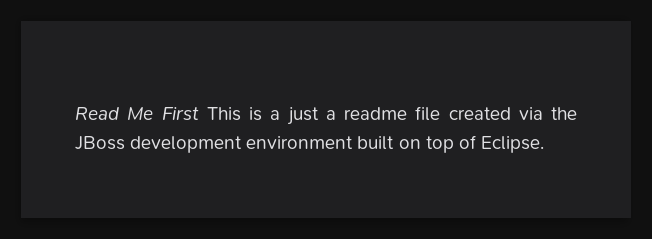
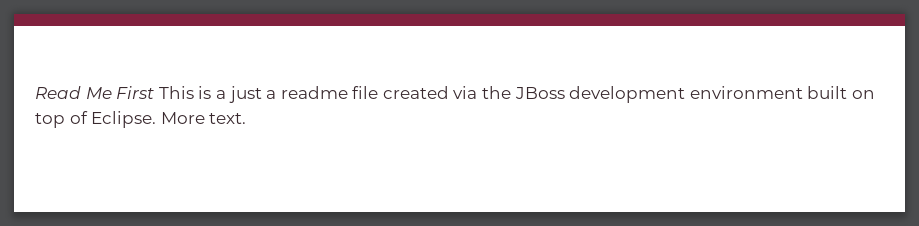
+ More text.

